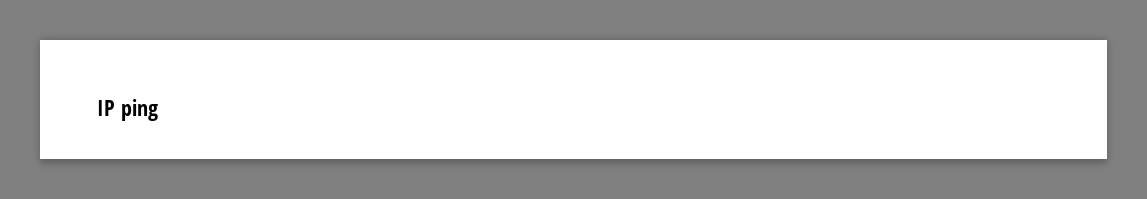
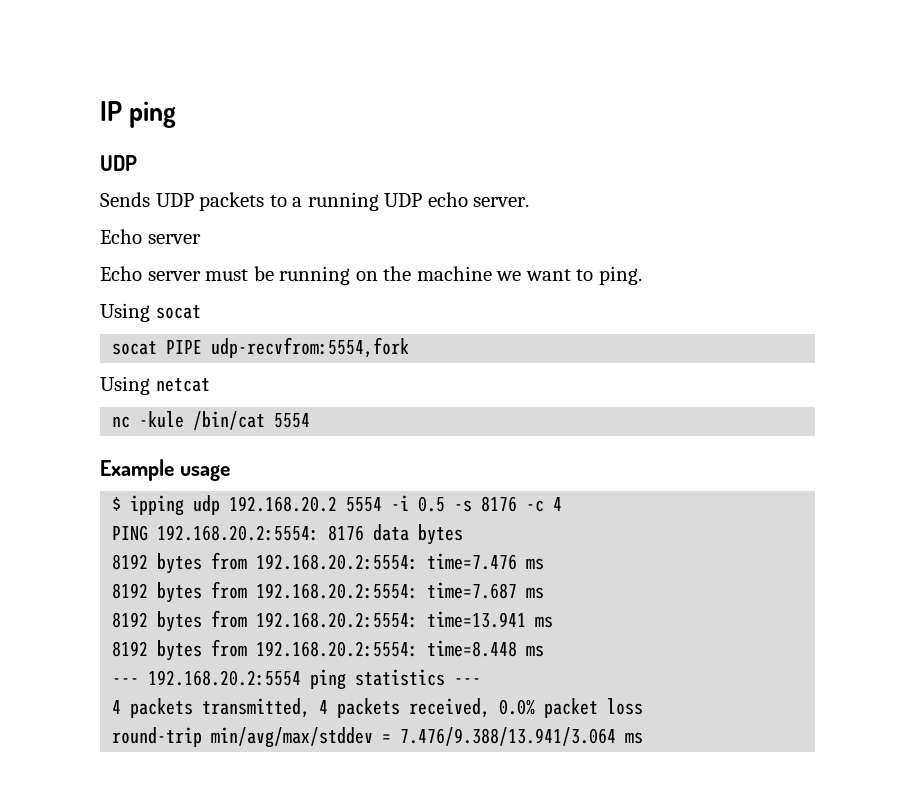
  IP ping
+ UDP
+ Sends UDP packets to a running UDP echo server.
+ Echo server
+ Echo server must be running on the machine we want to ping.
+ Using socat
+ socat PIPE udp-recvfrom:5554,fork
+ Using netcat
+ nc -kule /bin/cat 5554
+ Example usage
+ $ ipping udp 192.168.20.2 5554 -i 0.5 -s 8176 -c 4
+ PING 192.168.20.2:5554: 8176 data bytes
+ 8192 bytes from 192.168.20.2:5554: time=7.476 ms
+ 8192 bytes from 192.168.20.2:5554: time=7.687 ms
+ 8192 bytes from 192.168.20.2:5554: time=13.941 ms
+ 8192 bytes from 192.168.20.2:5554: time=8.448 ms
+ --- 192.168.20.2:5554 ping statistics ---
+ 4 packets transmitted, 4 packets received, 0.0% packet loss
+ round-trip min/avg/max/stddev = 7.476/9.388/13.941/3.064 ms

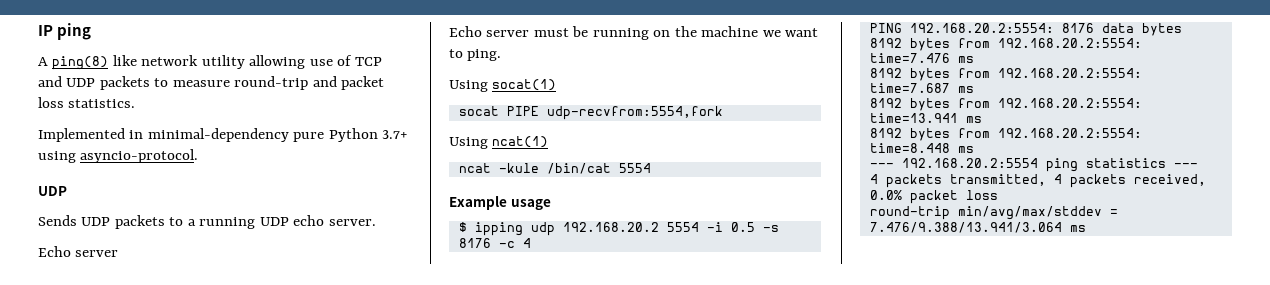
+ A ping(8) like network utility allowing use of TCP and UDP packets to measure round-trip and packet loss statistics.
+ Implemented in minimal-dependency pure Python 3.7+ using asyncio-protocol.
- Using socat
+ Using socat(1)
- Using netcat
- nc -kule /bin/cat 5554
+ Using ncat(1)
+ ncat -kule /bin/cat 5554

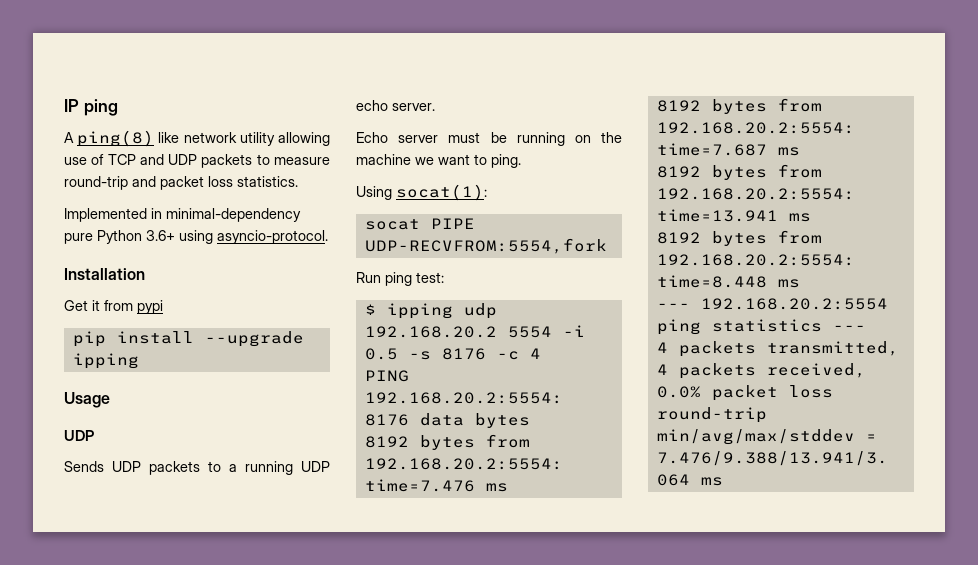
- Implemented in minimal-dependency pure Python 3.7+ using asyncio-protocol.
+ Implemented in minimal-dependency pure Python 3.6+ using asyncio-protocol.
+ Installation
+ Get it from pypi
+ pip install --upgrade ipping
+ Usage
  Sends UDP packets to a running UDP echo server.
- Echo server
- Using socat(1)
+ Using socat(1):
- socat PIPE udp-recvfrom:5554,fork
- Using ncat(1)
- ncat -kule /bin/cat 5554
- Example usage
+ socat PIPE UDP-RECVFROM:5554,fork
+ Run ping test:

